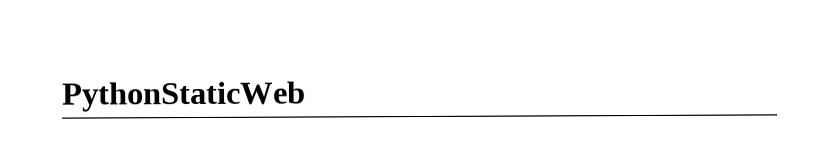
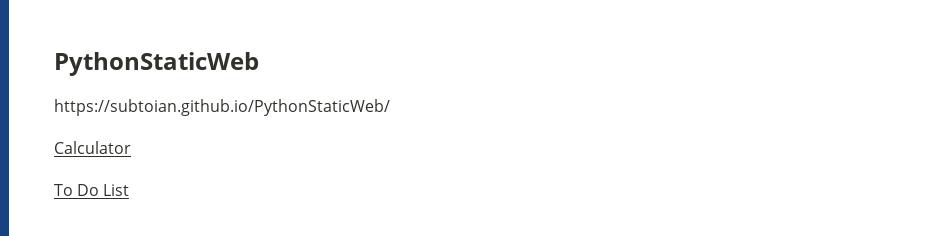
+ https://subtoian.github.io/PythonStaticWeb/
+ Calculator
+ To Do List

